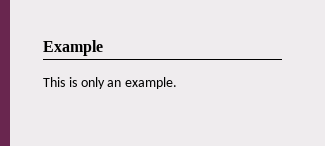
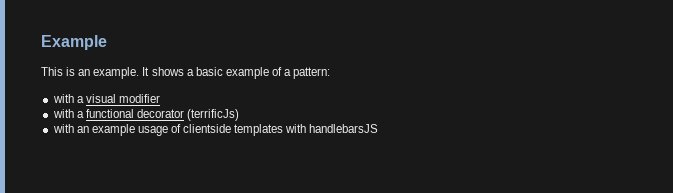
- This is only an example.
+ This is an example.
+ It shows a basic example of a pattern:
+ with a visual modifier
+ with a functional decorator (terrificJs)
+ with an example usage of clientside templates with handlebarsJS

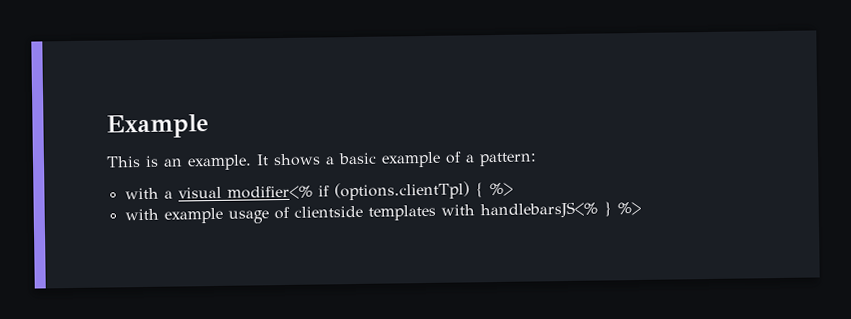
- with a visual modifier
- with a functional decorator (terrificJs)
- with an example usage of clientside templates with handlebarsJS
+ with a visual modifier<% if (options.clientTpl) { %>
+ with example usage of clientside templates with handlebarsJS<% } %>

